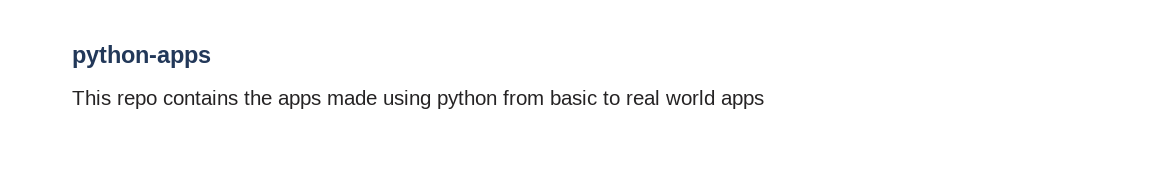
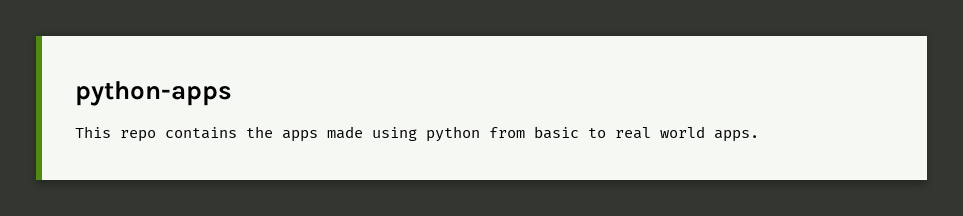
- This repo contains the apps made using python from basic to real world apps
+ This repo contains the apps made using python from basic to real world apps.

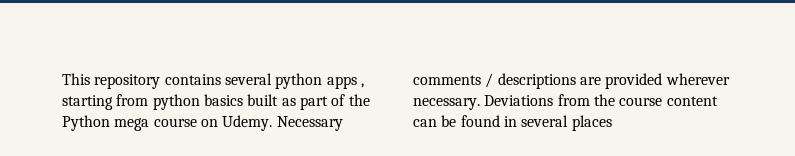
- python-apps
- This repo contains the apps made using python from basic to real world apps.
+ This repository contains several python apps , starting from python basics built as part of the Python mega course on Udemy. Necessary comments / descriptions are provided wherever necessary. Deviations from the course content can be found in several places

